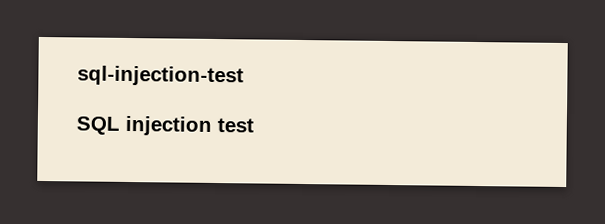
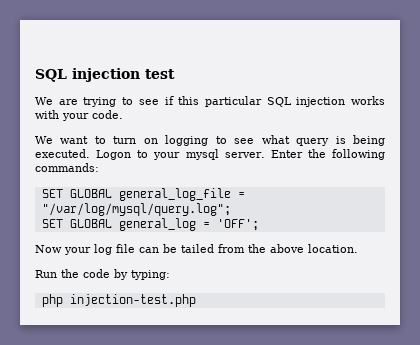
- sql-injection-test
+ We are trying to see if this particular SQL injection works with your code.
+ We want to turn on logging to see what query is being executed. Logon to your mysql server. Enter the following commands:
+ SET GLOBAL general_log_file = "/var/log/mysql/query.log";
+ SET GLOBAL general_log = 'OFF';
+ Now your log file can be tailed from the above location.
+ Run the code by typing:
+ php injection-test.php

